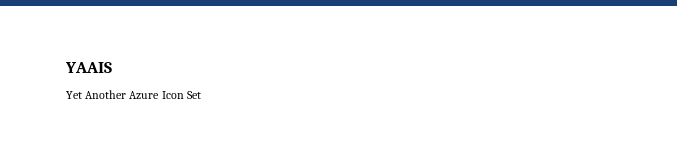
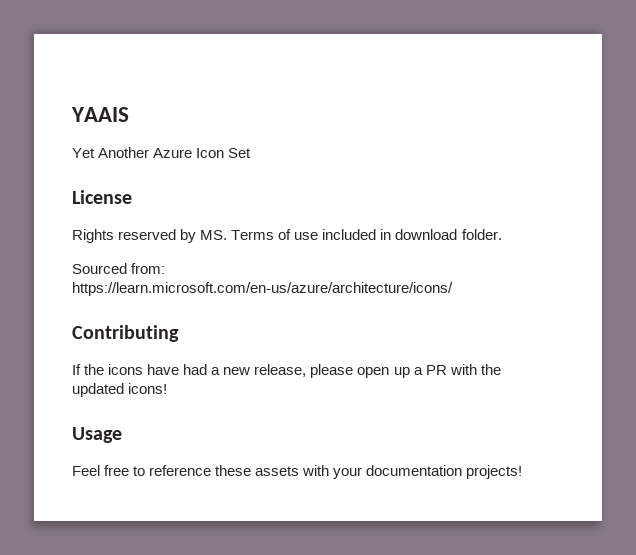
+ License
+ Rights reserved by MS. Terms of use included in download folder.
+ Sourced from: https://learn.microsoft.com/en-us/azure/architecture/icons/
+ Contributing
+ If the icons have had a new release, please open up a PR with the updated icons!
+ Usage
+ Feel free to reference these assets with your documentation projects!

